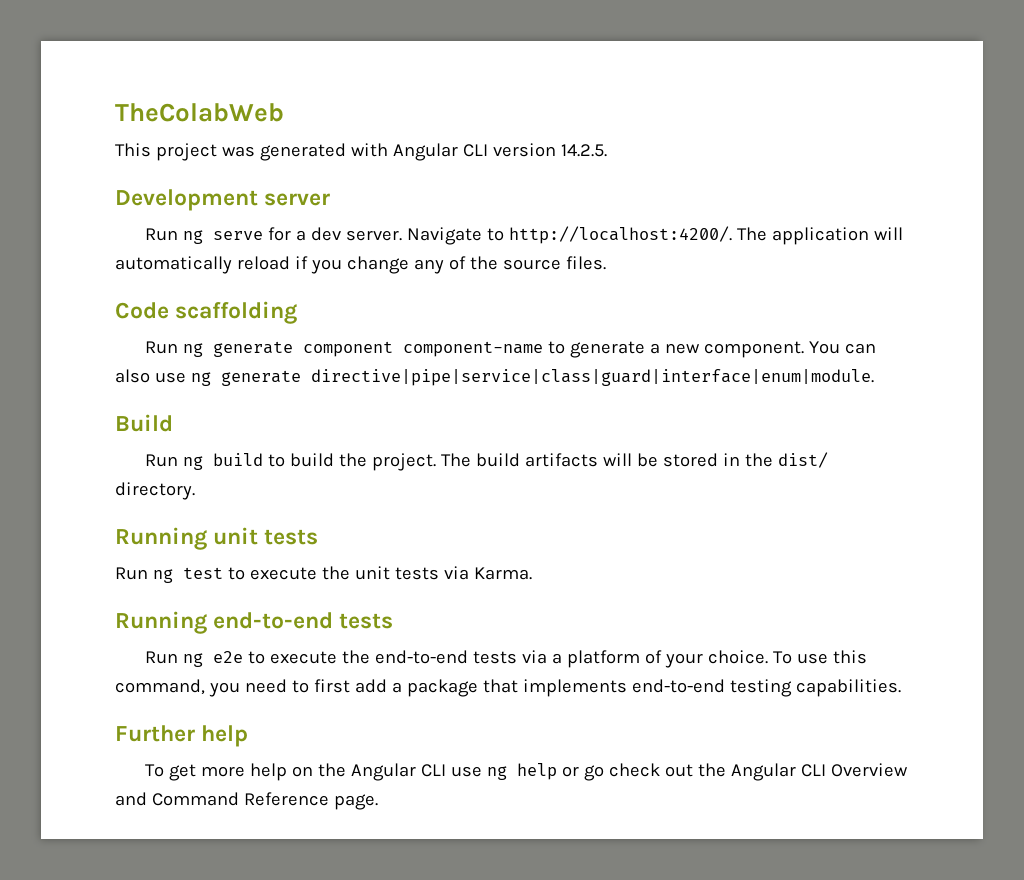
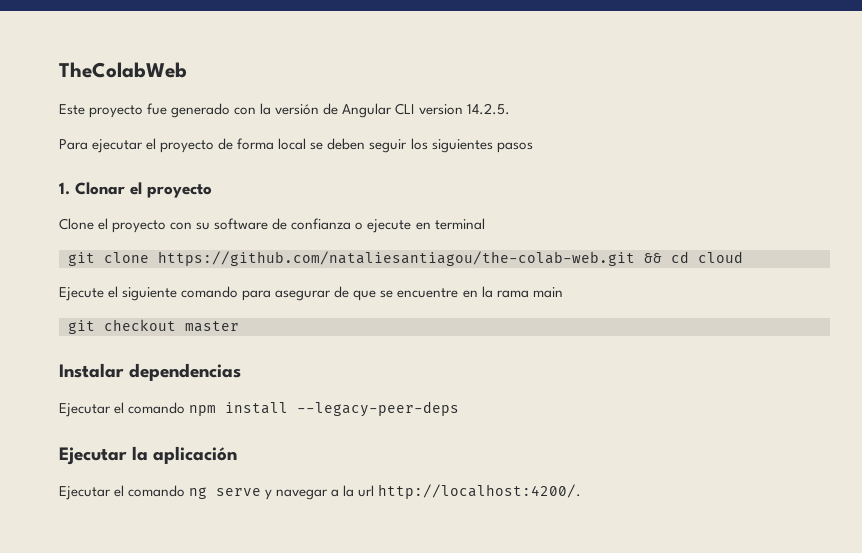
- This project was generated with Angular CLI version 14.2.5.
- Development server
- Run ng serve for a dev server. Navigate to http://localhost:4200/. The application will automatically reload if you change any of the source files.
- Code scaffolding
- Run ng generate component component-name to generate a new component. You can also use ng generate directive|pipe|service|class|guard|interface|enum|module.
- Build
- Run ng build to build the project. The build artifacts will be stored in the dist/ directory.
- Running unit tests
- Run ng test to execute the unit tests via Karma.
- Running end-to-end tests
- Run ng e2e to execute the end-to-end tests via a platform of your choice. To use this command, you need to first add a package that implements end-to-end testing capabilities.
- Further help
- To get more help on the Angular CLI use ng help or go check out the Angular CLI Overview and Command Reference page.
+ Este proyecto fue generado con la versión de Angular CLI version 14.2.5.
+ Para ejecutar el proyecto de forma local se deben seguir los siguientes pasos
+ 1. Clonar el proyecto
+ Clone el proyecto con su software de confianza o ejecute en terminal
+ git clone https://github.com/nataliesantiagou/the-colab-web.git && cd cloud
+ Ejecute el siguiente comando para asegurar de que se encuentre en la rama main
+ git checkout master
+ Instalar dependencias
+ Ejecutar el comando npm install --legacy-peer-deps
+ Ejecutar la aplicación
+ Ejecutar el comando ng serve y navegar a la url http://localhost:4200/.

